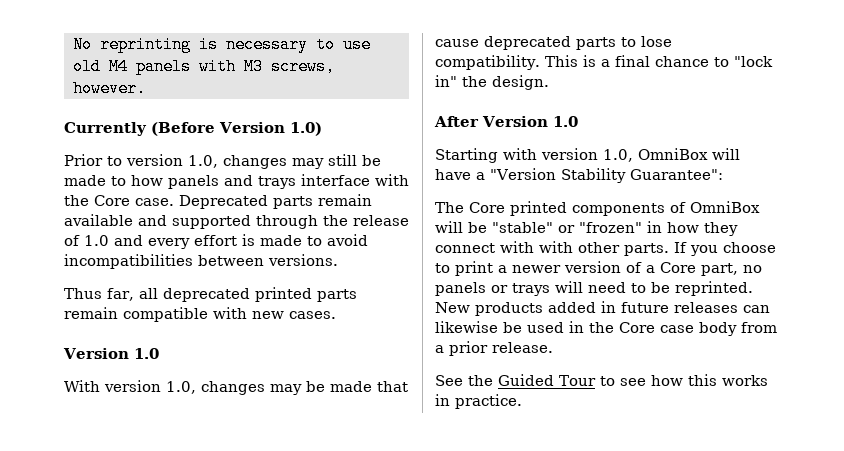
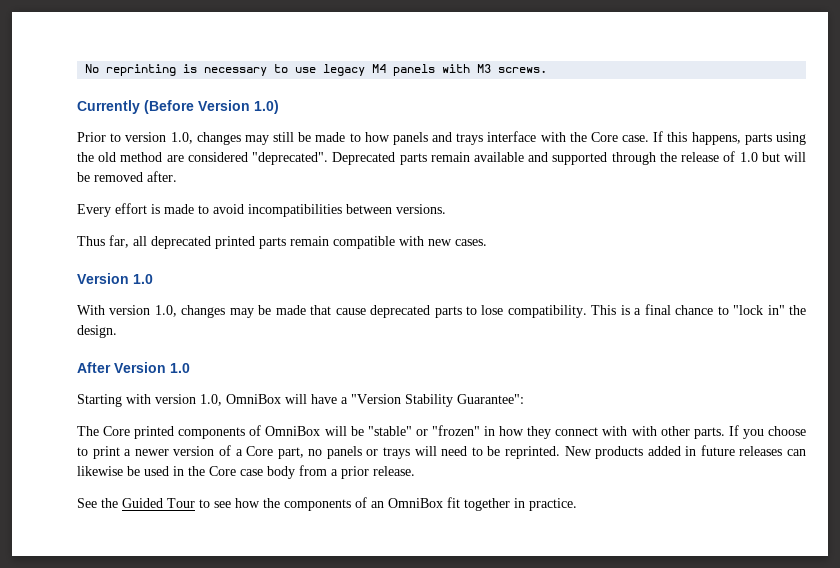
- No reprinting is necessary to use old M4 panels with M3 screws, however.
+ No reprinting is necessary to use legacy M4 panels with M3 screws.
+ If this happens, parts using the old method are considered "deprecated".
- Deprecated parts remain available and supported through the release of 1.0 and every effort is made to avoid incompatibilities between versions.
+ Deprecated parts remain available and supported through the release of 1.0 but will be removed after.
+ Every effort is made to avoid incompatibilities between versions.
- See the Guided Tour to see how this works in practice.
+ See the Guided Tour to see how the components of an OmniBox fit together in practice.

